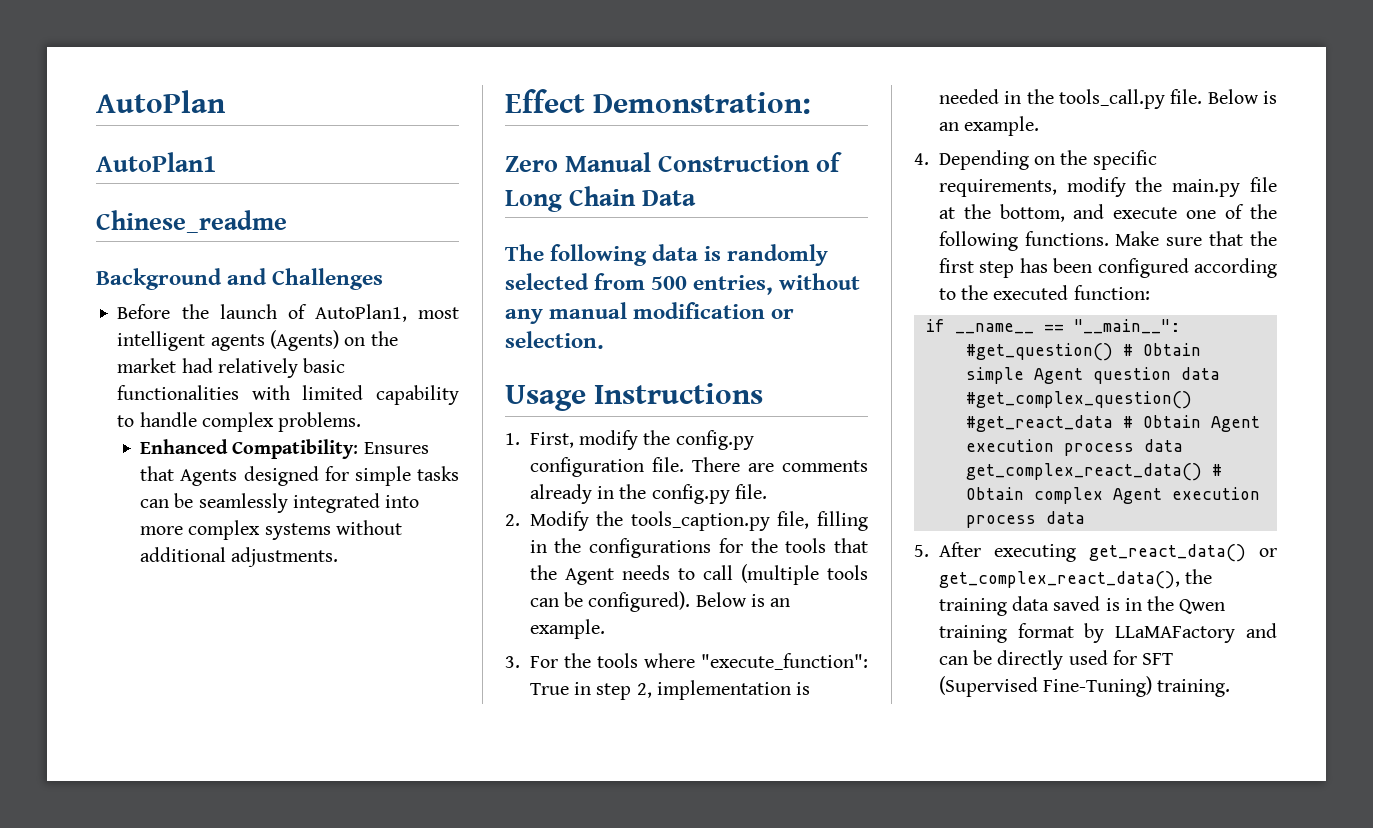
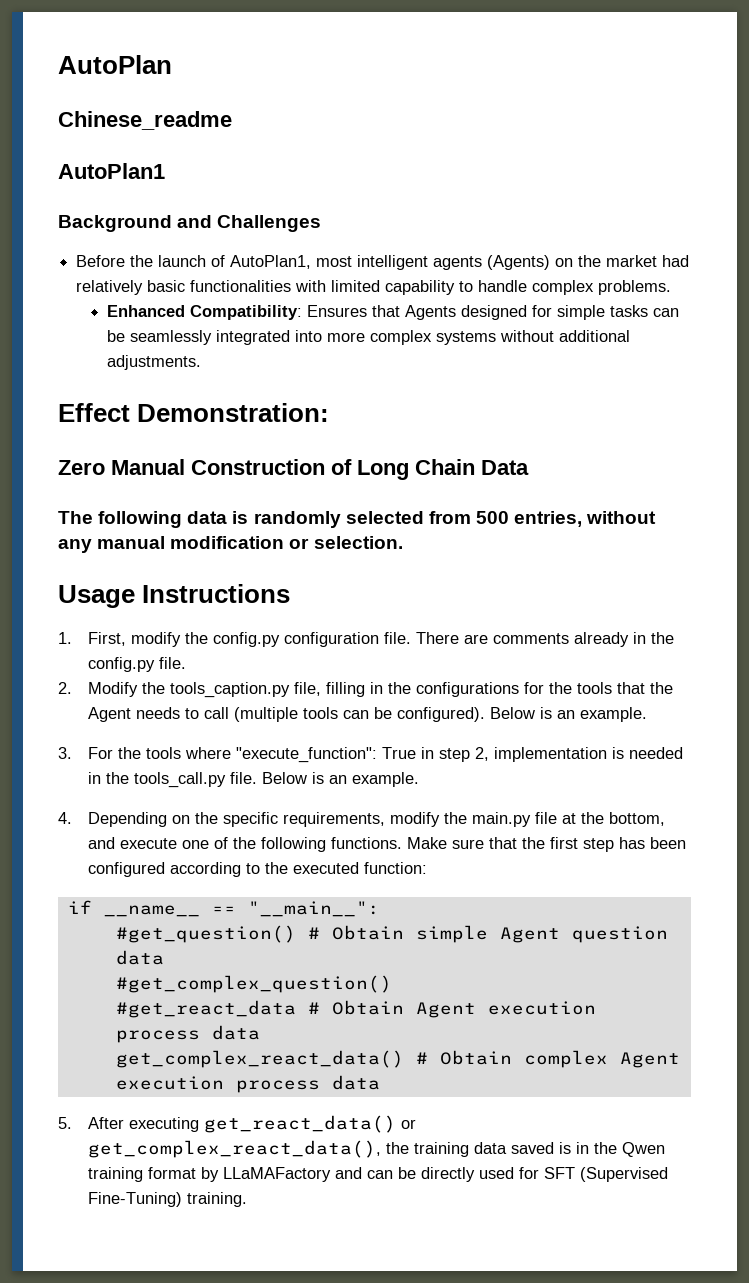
+ Chinese_readme
- Chinese_readme

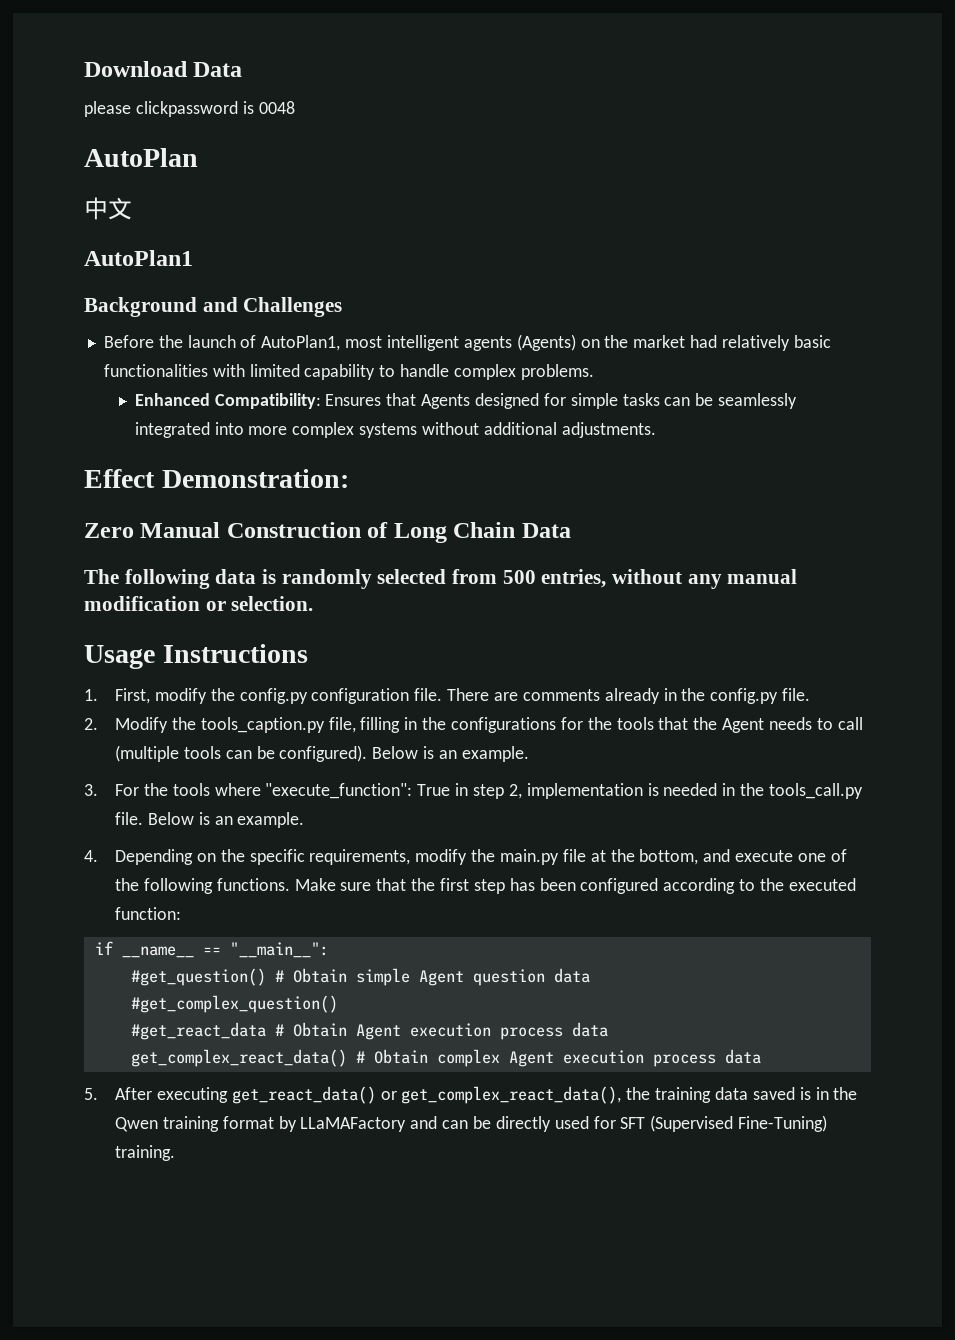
+ Download Data
+ please clickpassword is 0048
- Chinese_readme
+ 中文

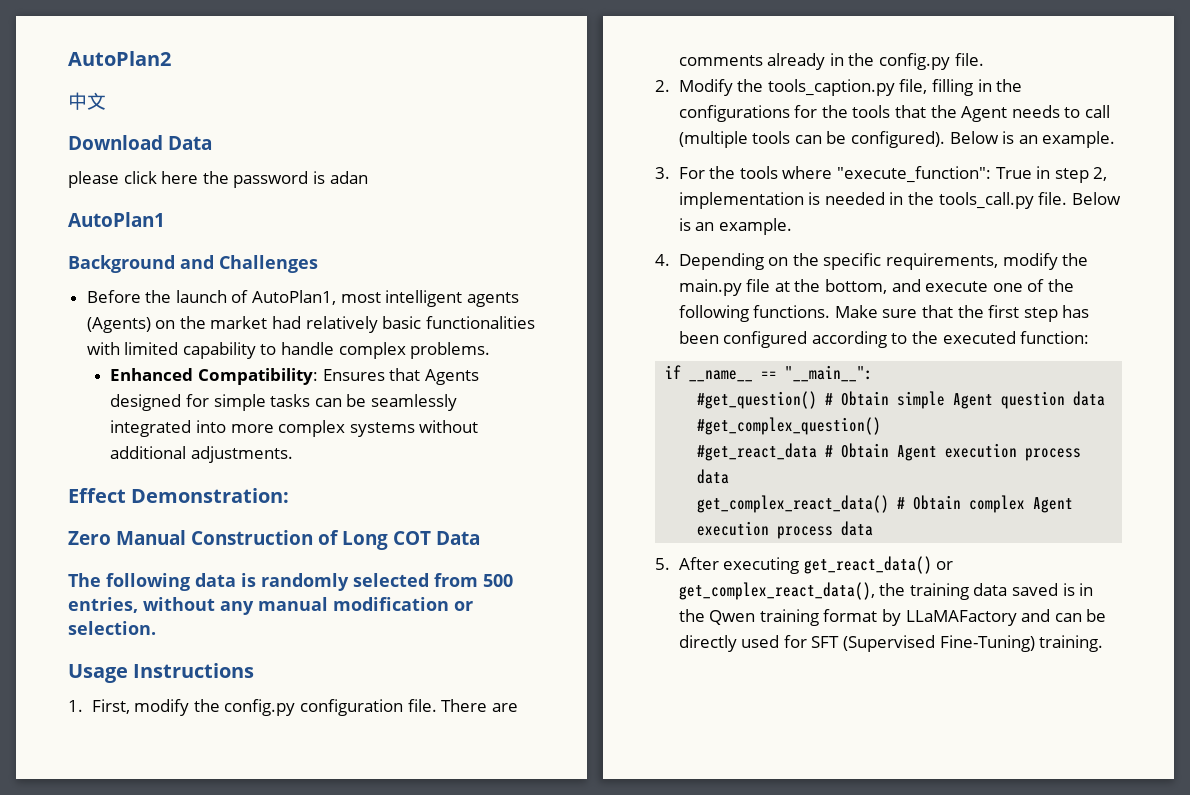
+ AutoPlan2
+ 中文
- please clickpassword is 0048
- AutoPlan
- 中文
+ please click here the password is adan
- Zero Manual Construction of Long Chain Data
+ Zero Manual Construction of Long COT Data

